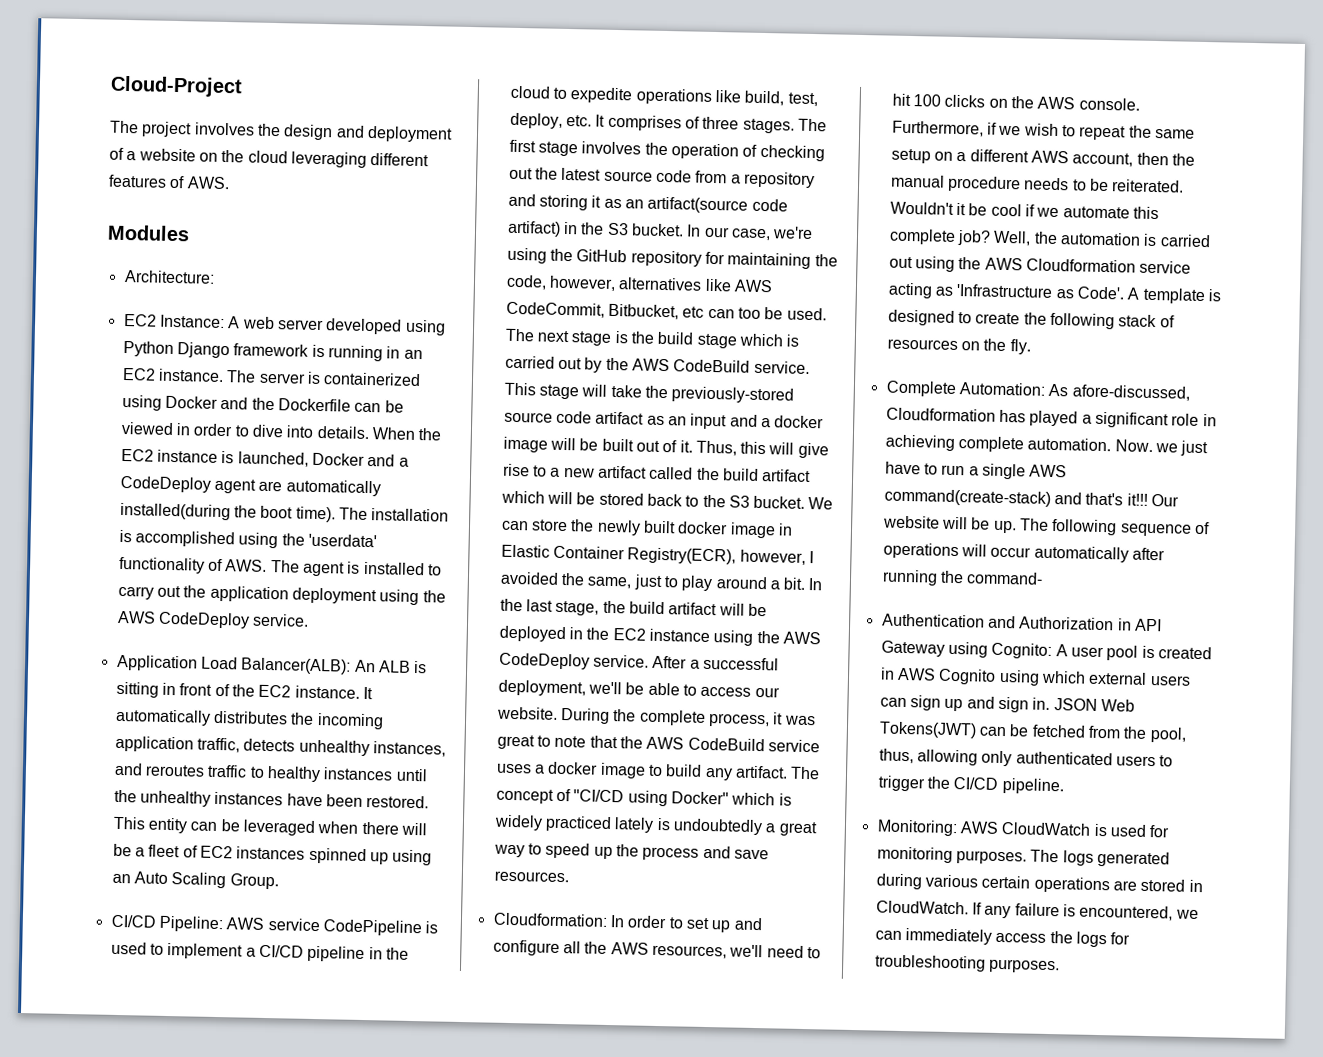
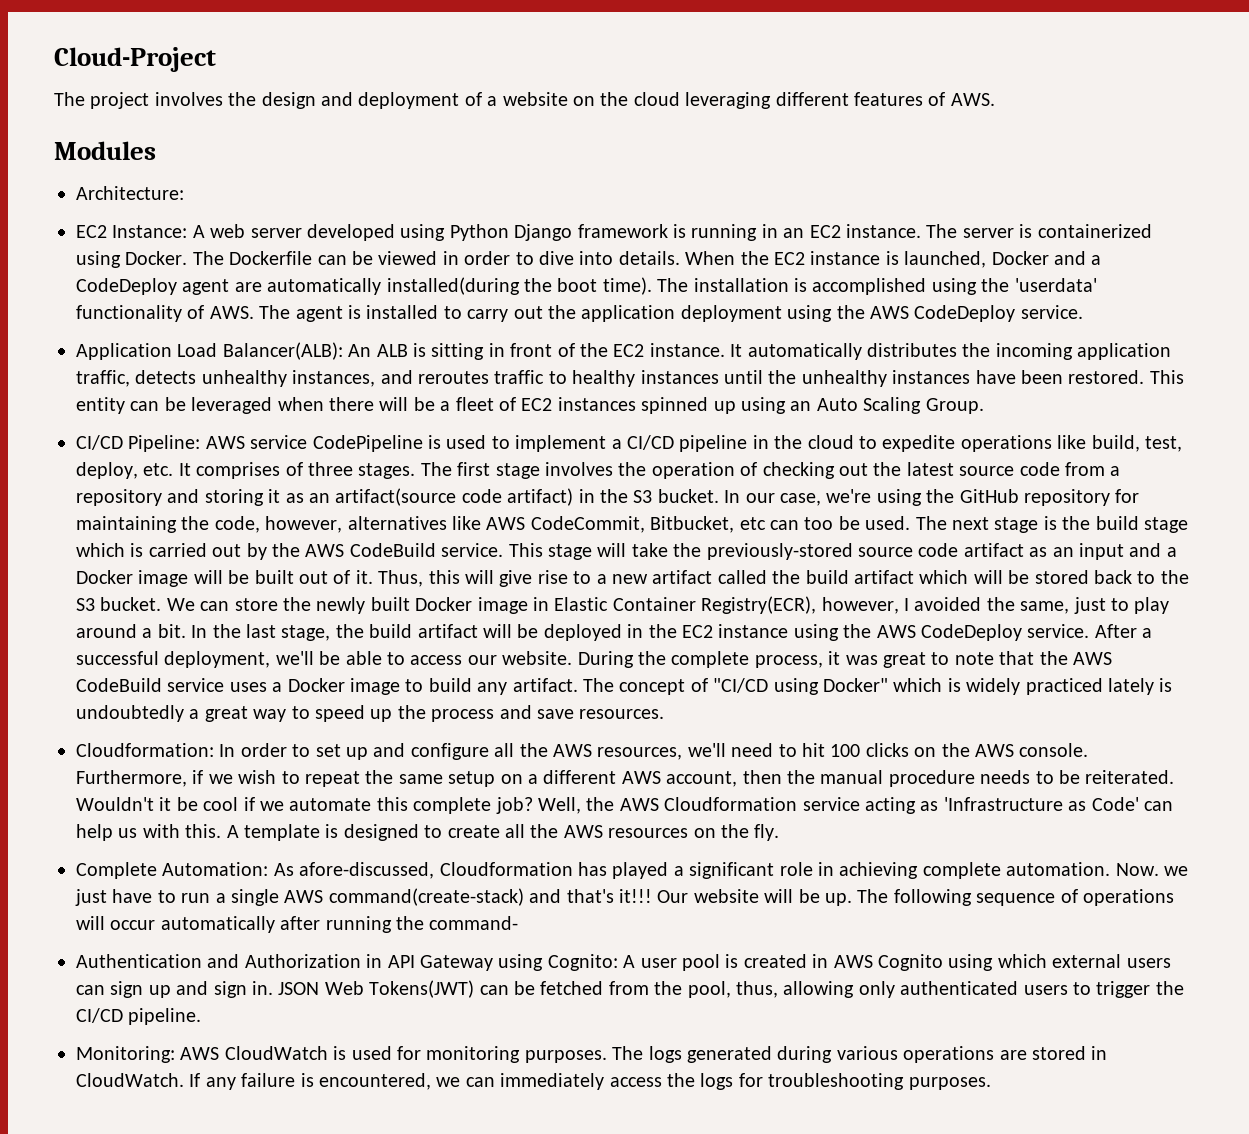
- The server is containerized using Docker and the Dockerfile can be viewed in order to dive into details.
+ The server is containerized using Docker. The Dockerfile can be viewed in order to dive into details.
- This stage will take the previously-stored source code artifact as an input and a docker image will be built out of it.
+ This stage will take the previously-stored source code artifact as an input and a Docker image will be built out of it.
- We can store the newly built docker image in Elastic Container Registry(ECR), however, I avoided the same, just to play around a bit.
+ We can store the newly built Docker image in Elastic Container Registry(ECR), however, I avoided the same, just to play around a bit.
- During the complete process, it was great to note that the AWS CodeBuild service uses a docker image to build any artifact.
+ During the complete process, it was great to note that the AWS CodeBuild service uses a Docker image to build any artifact.
- Well, the automation is carried out using the AWS Cloudformation service acting as 'Infrastructure as Code'.
+ Well, the AWS Cloudformation service acting as 'Infrastructure as Code' can help us with this.
- A template is designed to create the following stack of resources on the fly.
+ A template is designed to create all the AWS resources on the fly.
- The logs generated during various certain operations are stored in CloudWatch.
+ The logs generated during various operations are stored in CloudWatch.

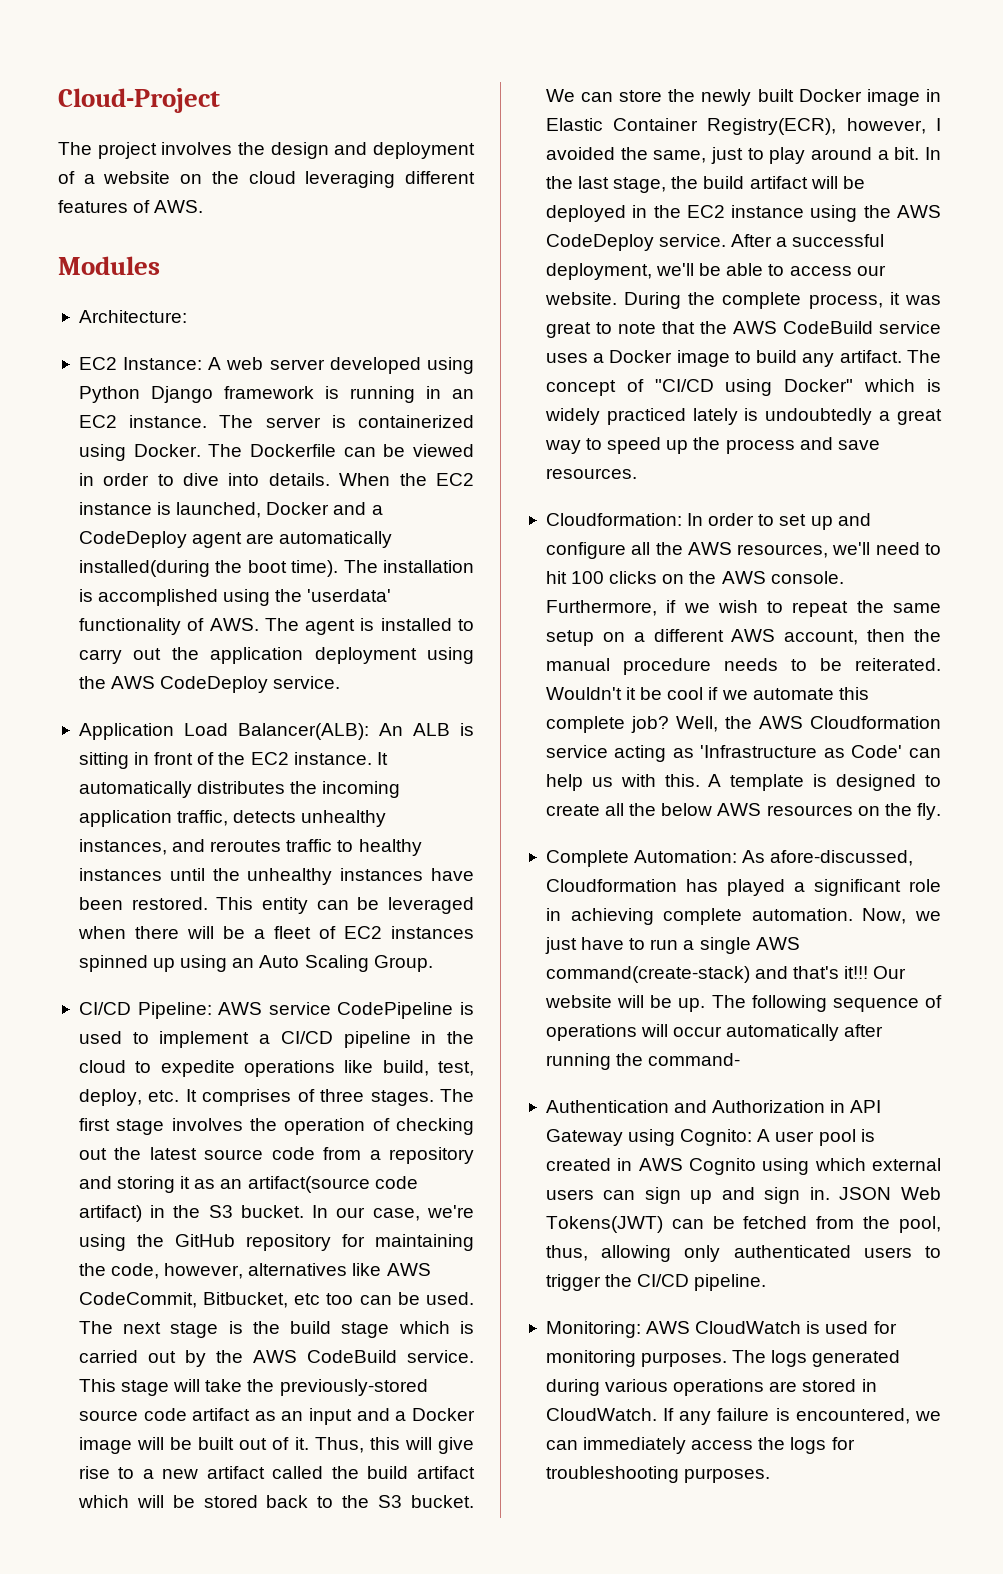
- In our case, we're using the GitHub repository for maintaining the code, however, alternatives like AWS CodeCommit, Bitbucket, etc can too be used.
+ In our case, we're using the GitHub repository for maintaining the code, however, alternatives like AWS CodeCommit, Bitbucket, etc too can be used.
- A template is designed to create all the AWS resources on the fly.
+ A template is designed to create all the below AWS resources on the fly.
- Now. we just have to run a single AWS command(create-stack) and that's it!!!
+ Now, we just have to run a single AWS command(create-stack) and that's it!!!

